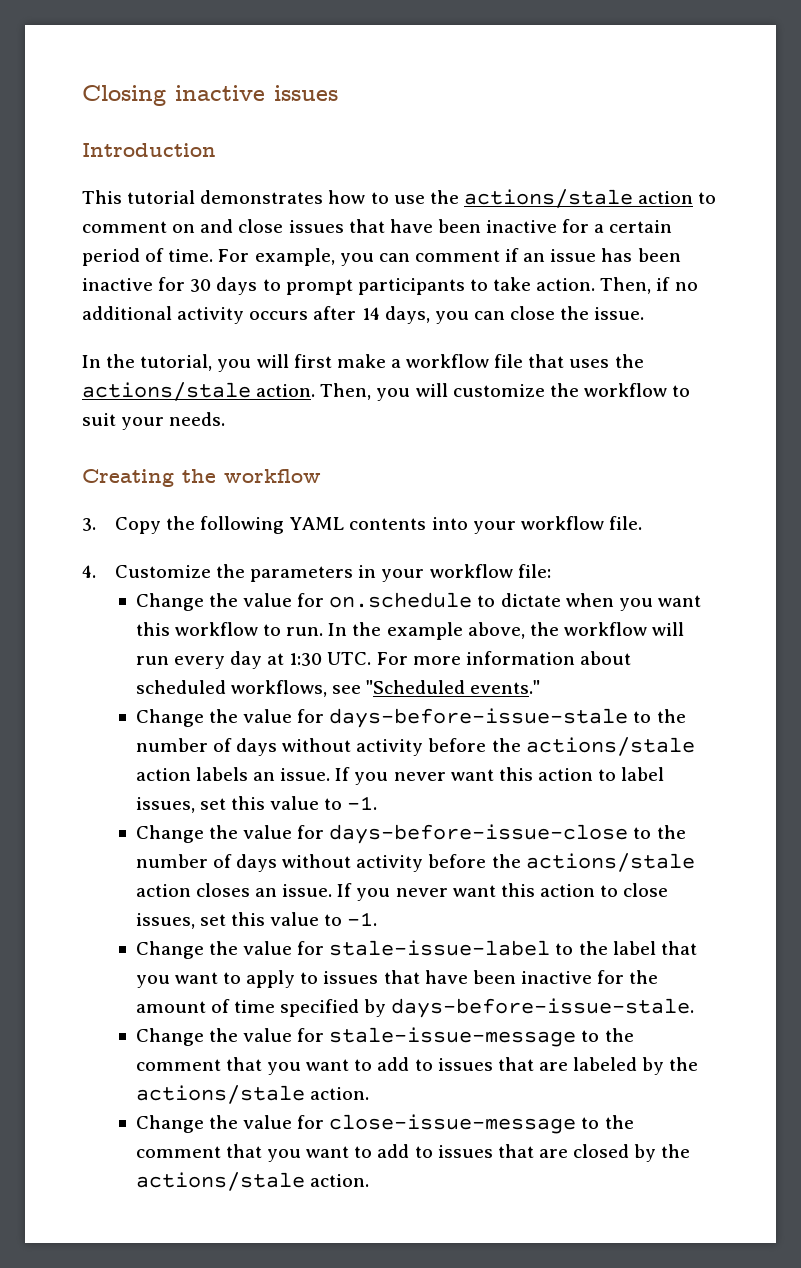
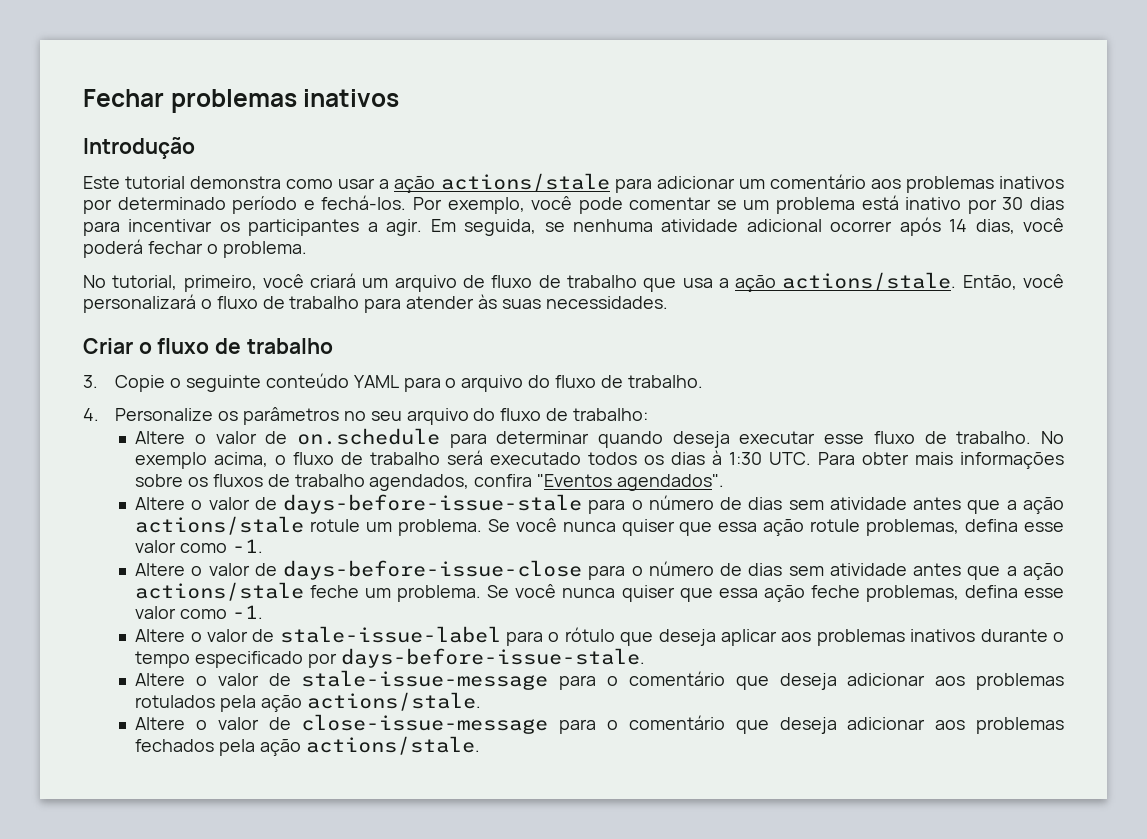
- Closing inactive issues
- Introduction
- This tutorial demonstrates how to use the actions/stale action to comment on and close issues that have been inactive for a certain period of time. For example, you can comment if an issue has been inactive for 30 days to prompt participants to take action. Then, if no additional activity occurs after 14 days, you can close the issue.
- In the tutorial, you will first make a workflow file that uses the actions/stale action. Then, you will customize the workflow to suit your needs.
- Creating the workflow
- 3. Copy the following YAML contents into your workflow file.
- 4. Customize the parameters in your workflow file:
- Change the value for on.schedule to dictate when you want this workflow to run. In the example above, the workflow will run every day at 1:30 UTC. For more information about scheduled workflows, see "Scheduled events."
- Change the value for days-before-issue-stale to the number of days without activity before the actions/stale action labels an issue. If you never want this action to label issues, set this value to -1.
- Change the value for days-before-issue-close to the number of days without activity before the actions/stale action closes an issue. If you never want this action to close issues, set this value to -1.
- Change the value for stale-issue-label to the label that you want to apply to issues that have been inactive for the amount of time specified by days-before-issue-stale.
- Change the value for stale-issue-message to the comment that you want to add to issues that are labeled by the actions/stale action.
- Change the value for close-issue-message to the comment that you want to add to issues that are closed by the actions/stale action.
+ Fechar problemas inativos
+ Introdução
+ Este tutorial demonstra como usar a ação actions/stale para adicionar um comentário aos problemas inativos por determinado período e fechá-los. Por exemplo, você pode comentar se um problema está inativo por 30 dias para incentivar os participantes a agir. Em seguida, se nenhuma atividade adicional ocorrer após 14 dias, você poderá fechar o problema.
+ No tutorial, primeiro, você criará um arquivo de fluxo de trabalho que usa a ação actions/stale. Então, você personalizará o fluxo de trabalho para atender às suas necessidades.
+ Criar o fluxo de trabalho
+ 3. Copie o seguinte conteúdo YAML para o arquivo do fluxo de trabalho.
+ 4. Personalize os parâmetros no seu arquivo do fluxo de trabalho:
+ Altere o valor de on.schedule para determinar quando deseja executar esse fluxo de trabalho. No exemplo acima, o fluxo de trabalho será executado todos os dias à 1:30 UTC. Para obter mais informações sobre os fluxos de trabalho agendados, confira "Eventos agendados".
+ Altere o valor de days-before-issue-stale para o número de dias sem atividade antes que a ação actions/stale rotule um problema. Se você nunca quiser que essa ação rotule problemas, defina esse valor como -1.
+ Altere o valor de days-before-issue-close para o número de dias sem atividade antes que a ação actions/stale feche um problema. Se você nunca quiser que essa ação feche problemas, defina esse valor como -1.
+ Altere o valor de stale-issue-label para o rótulo que deseja aplicar aos problemas inativos durante o tempo especificado por days-before-issue-stale.
+ Altere o valor de stale-issue-message para o comentário que deseja adicionar aos problemas rotulados pela ação actions/stale.
+ Altere o valor de close-issue-message para o comentário que deseja adicionar aos problemas fechados pela ação actions/stale.

